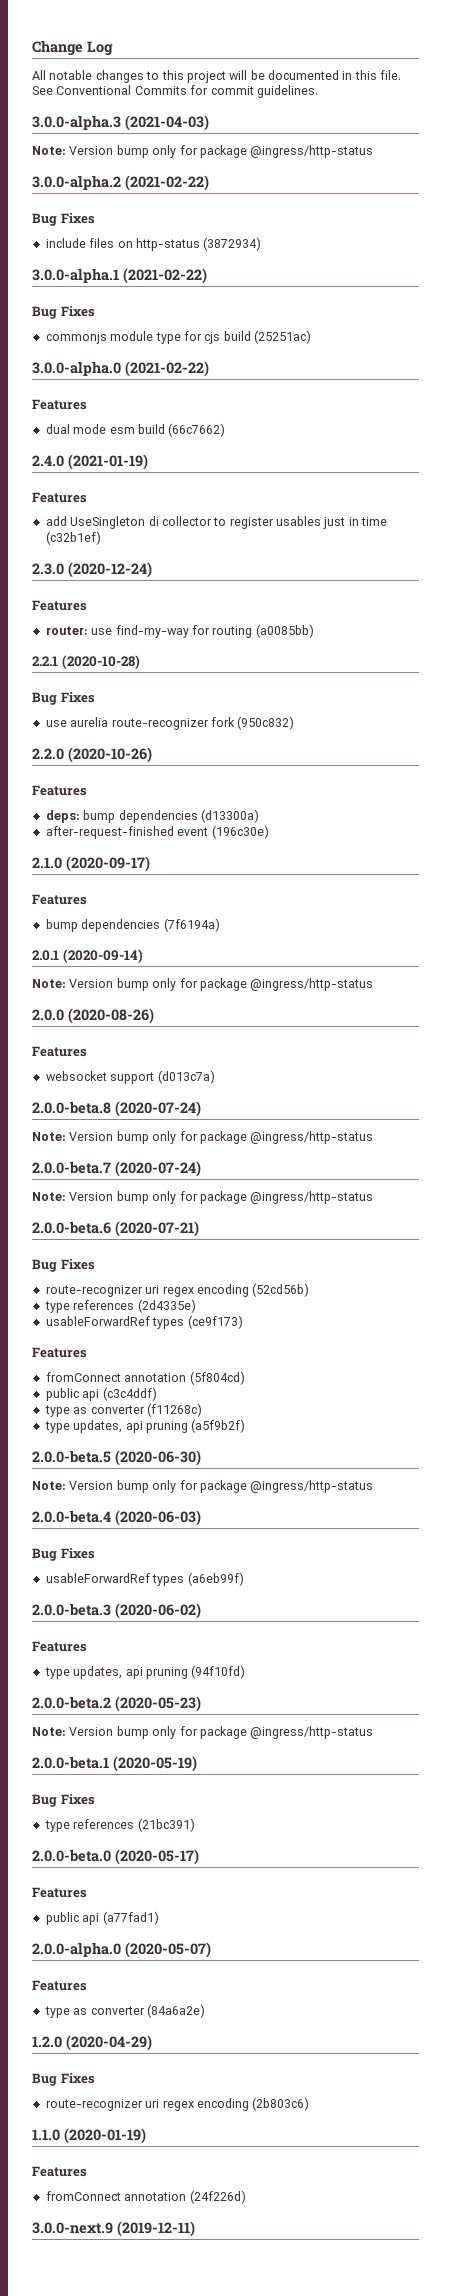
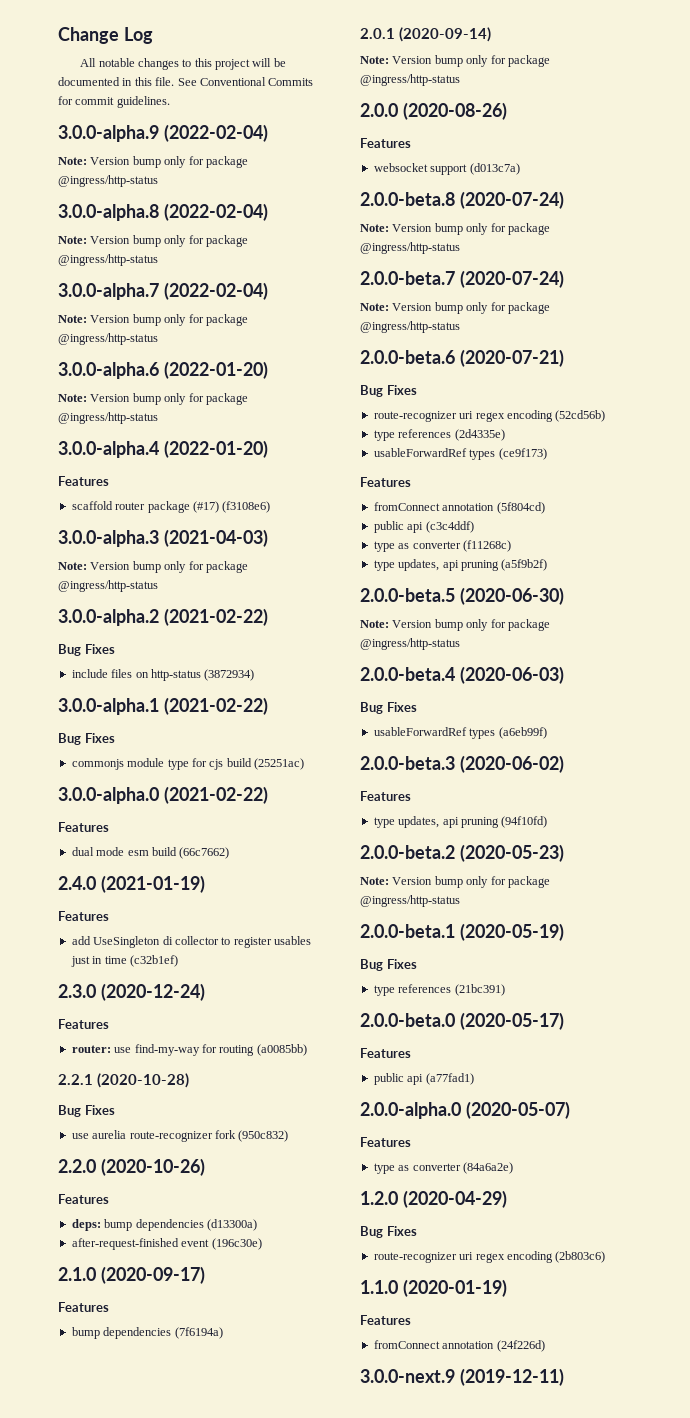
+ 3.0.0-alpha.9 (2022-02-04)
+ Note: Version bump only for package @ingress/http-status
+ 3.0.0-alpha.8 (2022-02-04)
+ Note: Version bump only for package @ingress/http-status
+ 3.0.0-alpha.7 (2022-02-04)
+ Note: Version bump only for package @ingress/http-status
+ 3.0.0-alpha.6 (2022-01-20)
+ Note: Version bump only for package @ingress/http-status
+ 3.0.0-alpha.4 (2022-01-20)
+ Features
+ scaffold router package (#17) (f3108e6)

